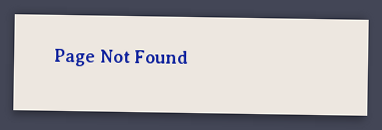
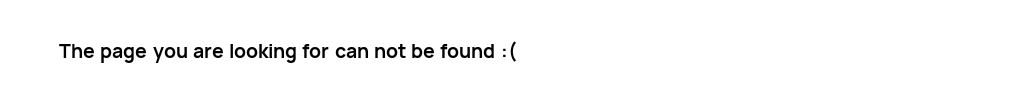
- Page Not Found
+ The page you are looking for can not be found :(

